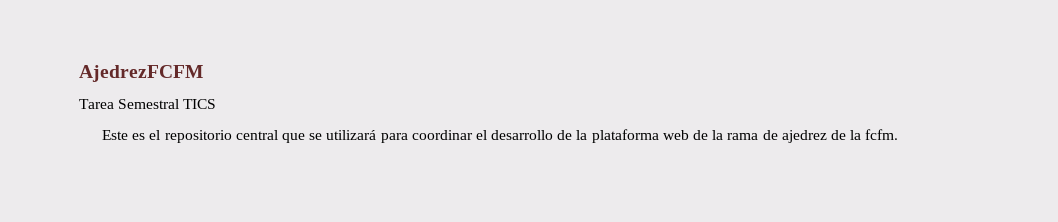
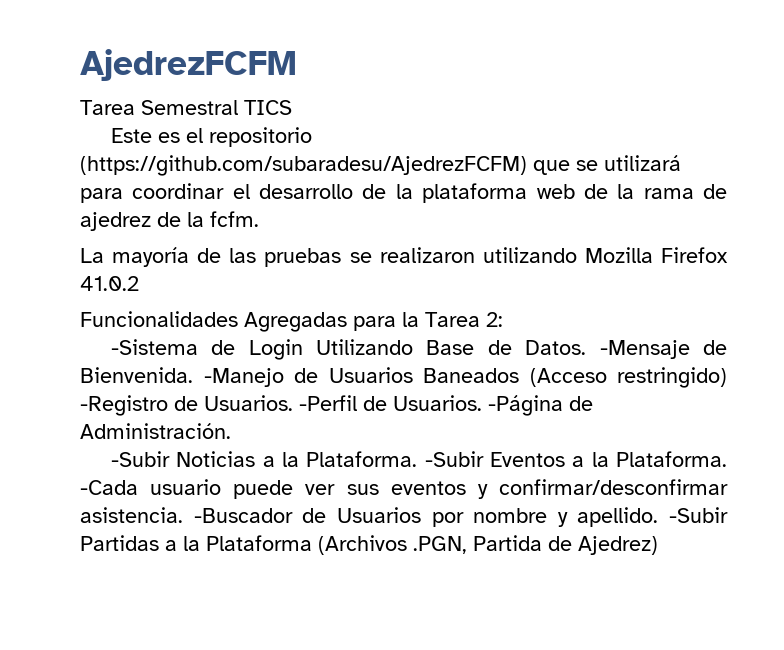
- Este es el repositorio central que se utilizará para coordinar el desarrollo de la plataforma web de la rama de ajedrez de la fcfm.
+ Este es el repositorio (https://github.com/subaradesu/AjedrezFCFM) que se utilizará para coordinar el desarrollo de la plataforma web de la rama de ajedrez de la fcfm.
+ La mayoría de las pruebas se realizaron utilizando Mozilla Firefox 41.0.2
+ Funcionalidades Agregadas para la Tarea 2:
+ -Sistema de Login Utilizando Base de Datos. -Mensaje de Bienvenida. -Manejo de Usuarios Baneados (Acceso restringido) -Registro de Usuarios. -Perfil de Usuarios. -Página de Administración.
+ -Subir Noticias a la Plataforma. -Subir Eventos a la Plataforma. -Cada usuario puede ver sus eventos y confirmar/desconfirmar asistencia. -Buscador de Usuarios por nombre y apellido. -Subir Partidas a la Plataforma (Archivos .PGN, Partida de Ajedrez)

